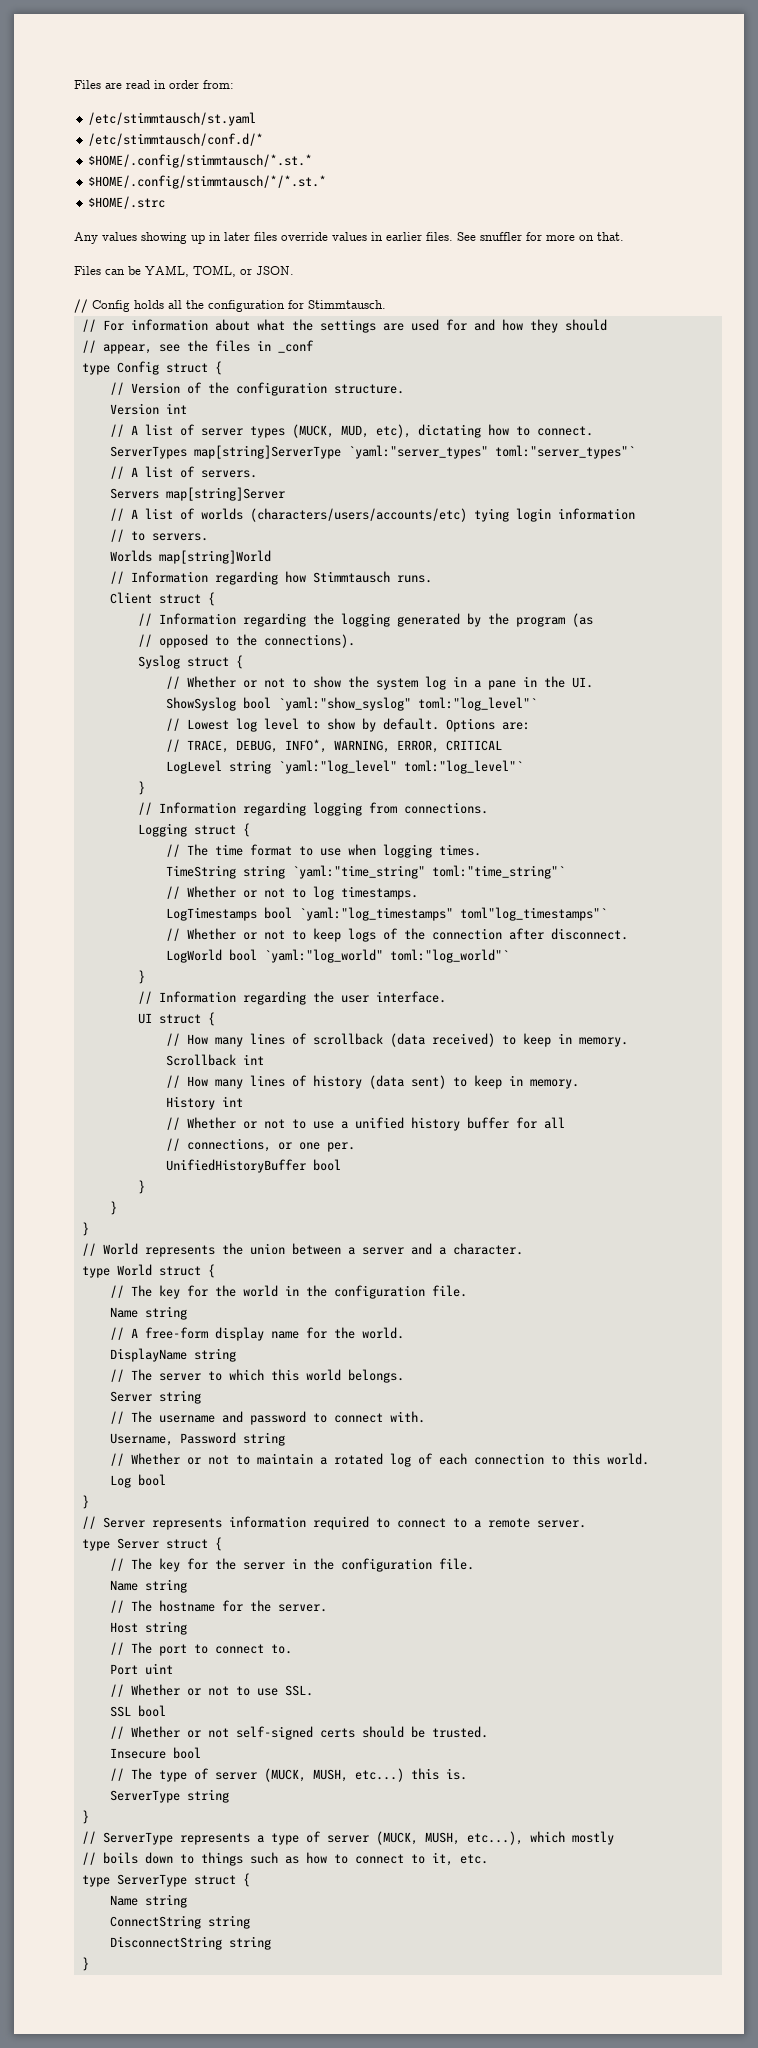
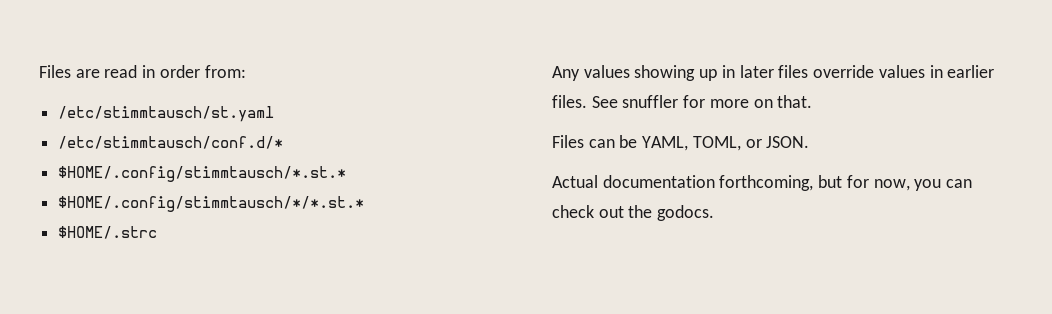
- // Config holds all the configuration for Stimmtausch.
- // For information about what the settings are used for and how they should
- // appear, see the files in _conf
- type Config struct {
- // Version of the configuration structure.
- Version int
- // A list of server types (MUCK, MUD, etc), dictating how to connect.
- ServerTypes map[string]ServerType `yaml:"server_types" toml:"server_types"`
- // A list of servers.
- Servers map[string]Server
- // A list of worlds (characters/users/accounts/etc) tying login information
- // to servers.
- Worlds map[string]World
- // Information regarding how Stimmtausch runs.
- Client struct {
- // Information regarding the logging generated by the program (as
- // opposed to the connections).
- Syslog struct {
- // Whether or not to show the system log in a pane in the UI.
- ShowSyslog bool `yaml:"show_syslog" toml:"log_level"`
- // Lowest log level to show by default. Options are:
- // TRACE, DEBUG, INFO*, WARNING, ERROR, CRITICAL
- LogLevel string `yaml:"log_level" toml:"log_level"`
- }
- // Information regarding logging from connections.
- Logging struct {
- // The time format to use when logging times.
- TimeString string `yaml:"time_string" toml:"time_string"`
- // Whether or not to log timestamps.
- LogTimestamps bool `yaml:"log_timestamps" toml"log_timestamps"`
- // Whether or not to keep logs of the connection after disconnect.
- LogWorld bool `yaml:"log_world" toml:"log_world"`
- }
- // Information regarding the user interface.
- UI struct {
- // How many lines of scrollback (data received) to keep in memory.
- Scrollback int
- // How many lines of history (data sent) to keep in memory.
- History int
- // Whether or not to use a unified history buffer for all
- // connections, or one per.
- UnifiedHistoryBuffer bool
- }
- }
- }
- // World represents the union between a server and a character.
- type World struct {
- // The key for the world in the configuration file.
- Name string
- // A free-form display name for the world.
- DisplayName string
- // The server to which this world belongs.
- Server string
- // The username and password to connect with.
- Username, Password string
- // Whether or not to maintain a rotated log of each connection to this world.
- Log bool
- }
- // Server represents information required to connect to a remote server.
- type Server struct {
- // The key for the server in the configuration file.
- Name string
- // The hostname for the server.
- Host string
- // The port to connect to.
- Port uint
- // Whether or not to use SSL.
- SSL bool
- // Whether or not self-signed certs should be trusted.
- Insecure bool
- // The type of server (MUCK, MUSH, etc...) this is.
- ServerType string
- }
- // ServerType represents a type of server (MUCK, MUSH, etc...), which mostly
- // boils down to things such as how to connect to it, etc.
- type ServerType struct {
- Name string
- ConnectString string
- DisconnectString string
- }
+ Actual documentation forthcoming, but for now, you can check out the godocs.

